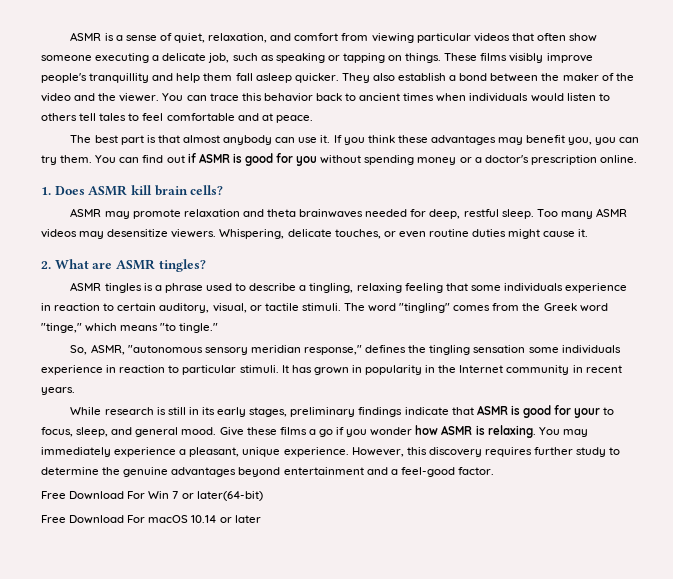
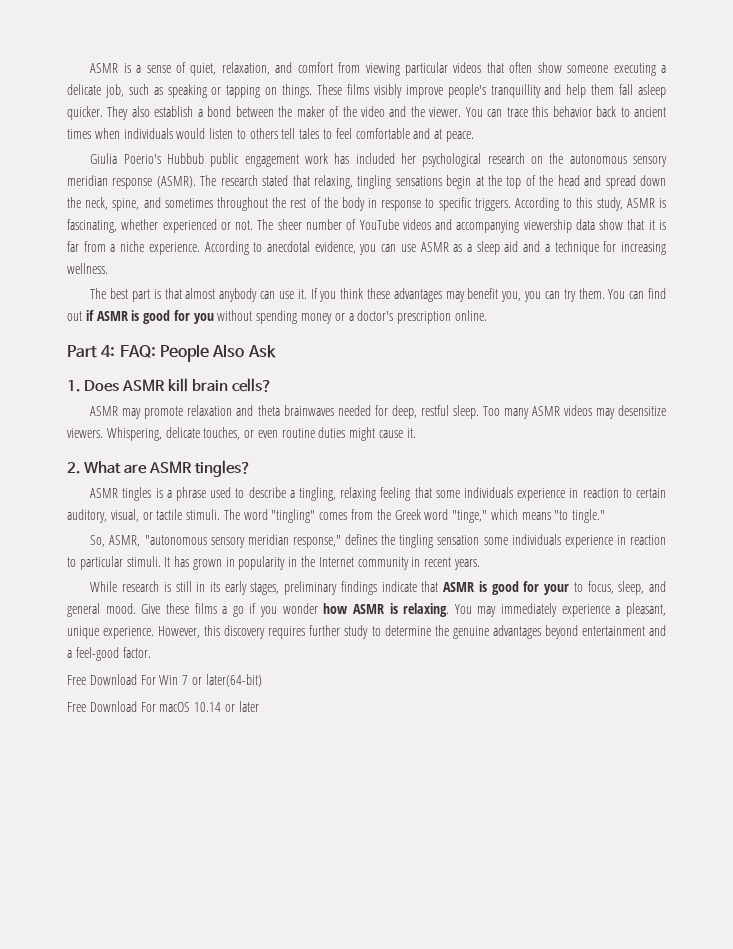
+ Giulia Poerio's Hubbub public engagement work has included her psychological research on the autonomous sensory meridian response (ASMR). The research stated that relaxing, tingling sensations begin at the top of the head and spread down the neck, spine, and sometimes throughout the rest of the body in response to specific triggers. According to this study, ASMR is fascinating, whether experienced or not. The sheer number of YouTube videos and accompanying viewership data show that it is far from a niche experience. According to anecdotal evidence, you can use ASMR as a sleep aid and a technique for increasing wellness.
+ Part 4: FAQ: People Also Ask

